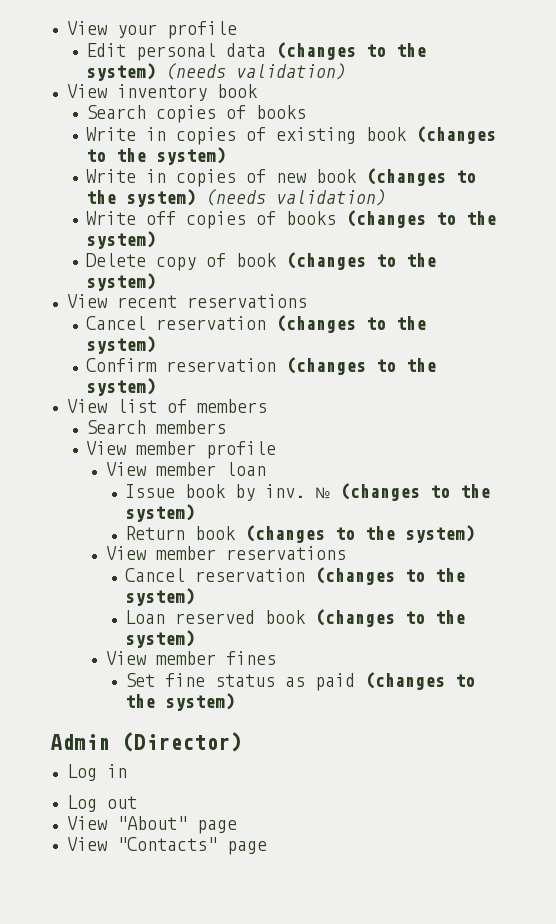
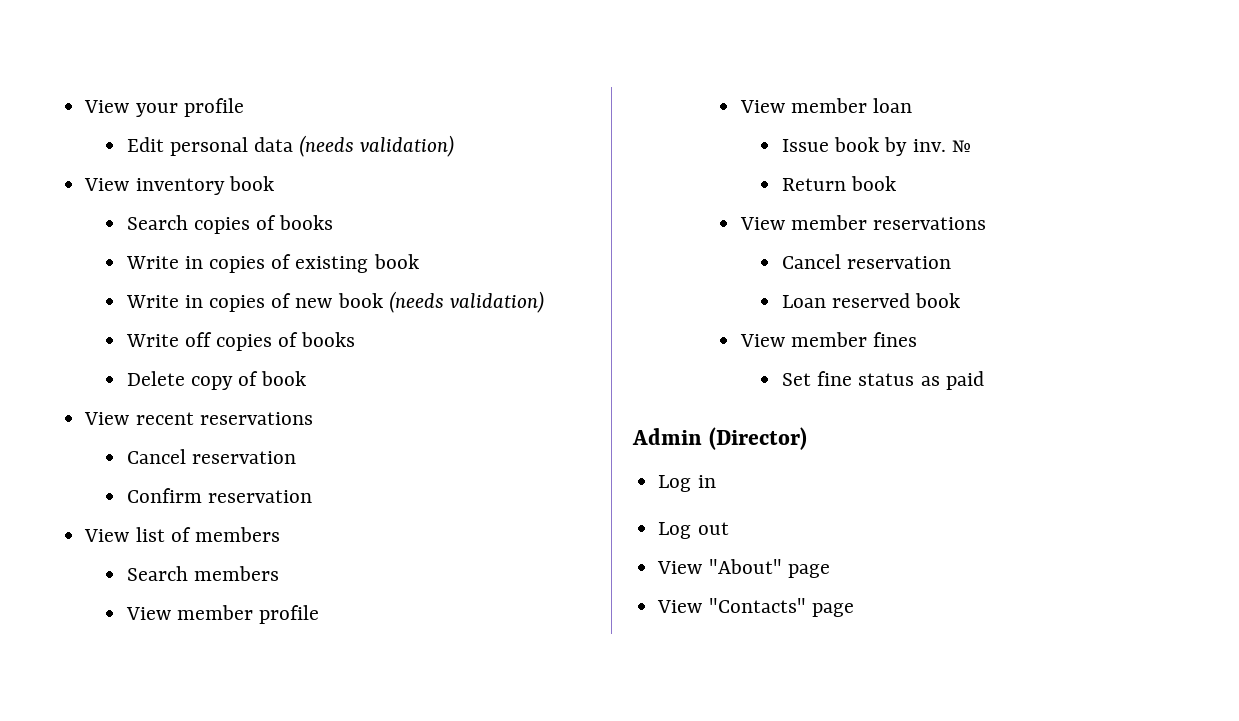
- Edit personal data (changes to the system) (needs validation)
+ Edit personal data (needs validation)
- Write in copies of existing book (changes to the system)
+ Write in copies of existing book
- Write in copies of new book (changes to the system) (needs validation)
+ Write in copies of new book (needs validation)
- Write off copies of books (changes to the system)
+ Write off copies of books
- Delete copy of book (changes to the system)
+ Delete copy of book
  View recent reservations
- Cancel reservation (changes to the system)
- Confirm reservation (changes to the system)
+ Cancel reservation
+ Confirm reservation
- № (changes to the system)
- Return book (changes to the system)
+ №
+ Return book
  View member reservations
- Cancel reservation (changes to the system)
+ Cancel reservation
- Loan reserved book (changes to the system)
+ Loan reserved book
- Set fine status as paid (changes to the system)
+ Set fine status as paid

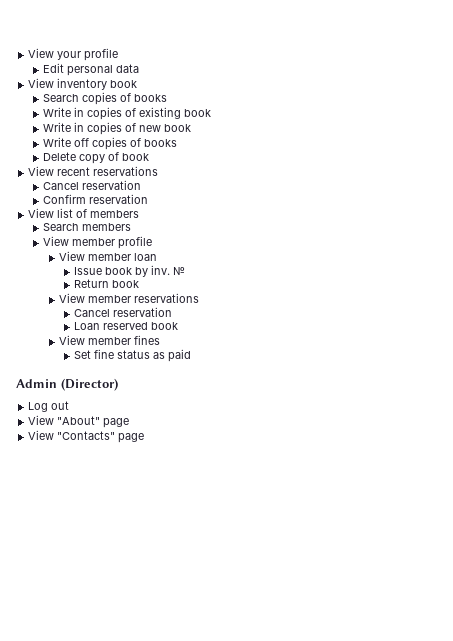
- Edit personal data (needs validation)
+ Edit personal data
- Write in copies of new book (needs validation)
+ Write in copies of new book
- Log in

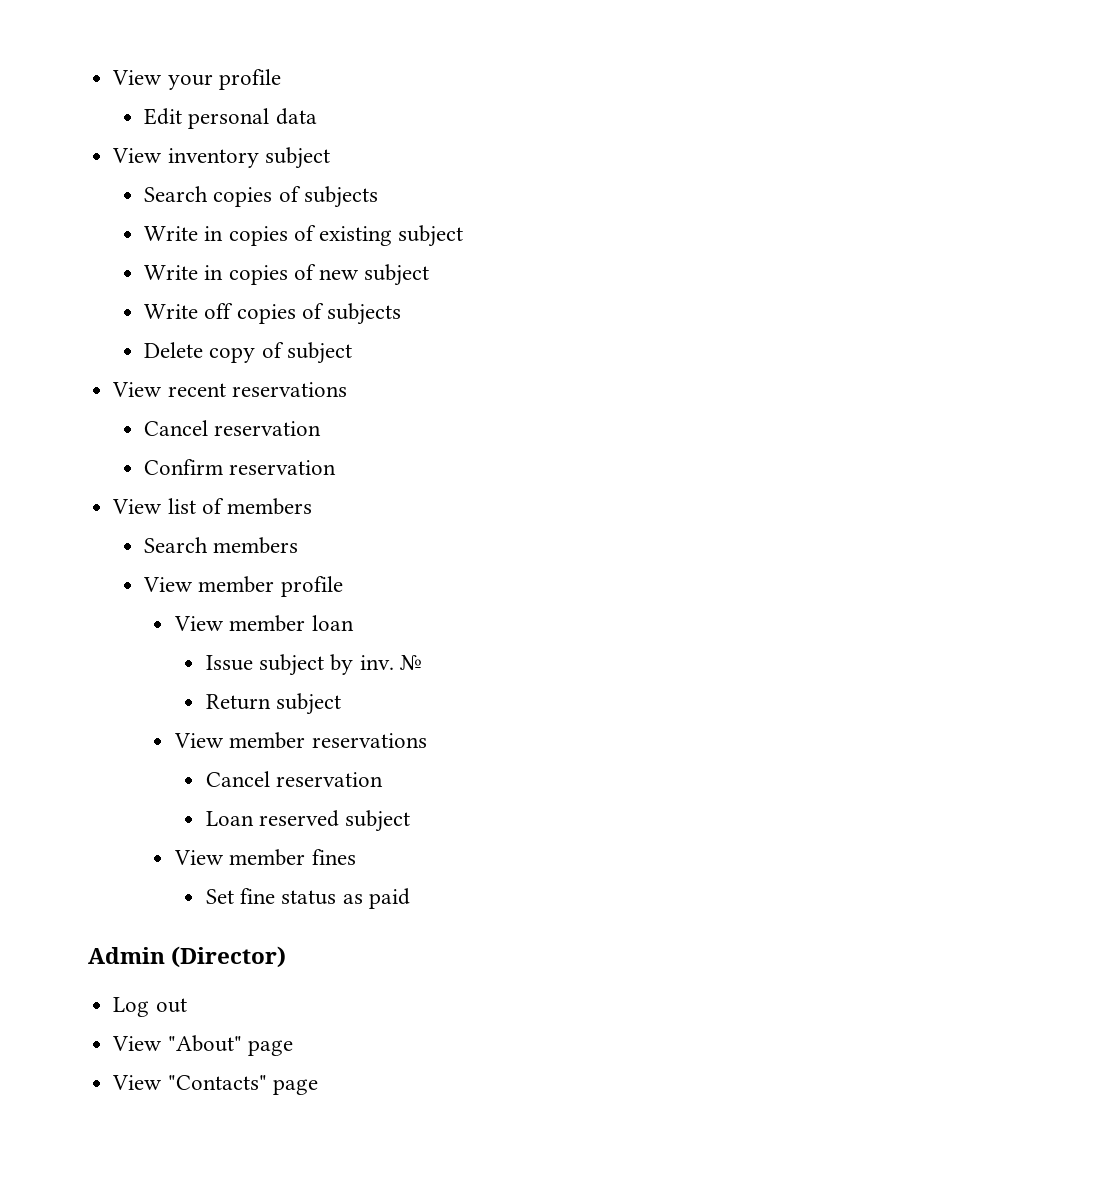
- View inventory book
+ View inventory subject
- Search copies of books
+ Search copies of subjects
- Write in copies of existing book
+ Write in copies of existing subject
- Write in copies of new book
+ Write in copies of new subject
- Write off copies of books
+ Write off copies of subjects
- Delete copy of book
+ Delete copy of subject
- Issue book by inv.
+ Issue subject by inv.
- Return book
+ Return subject
- Loan reserved book
+ Loan reserved subject

